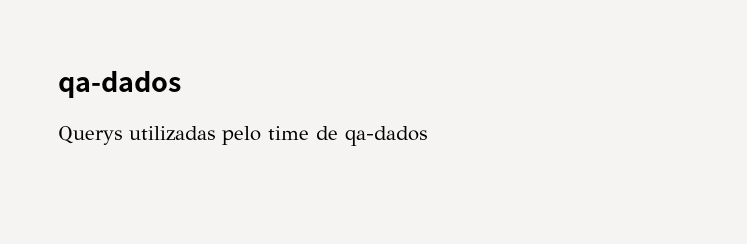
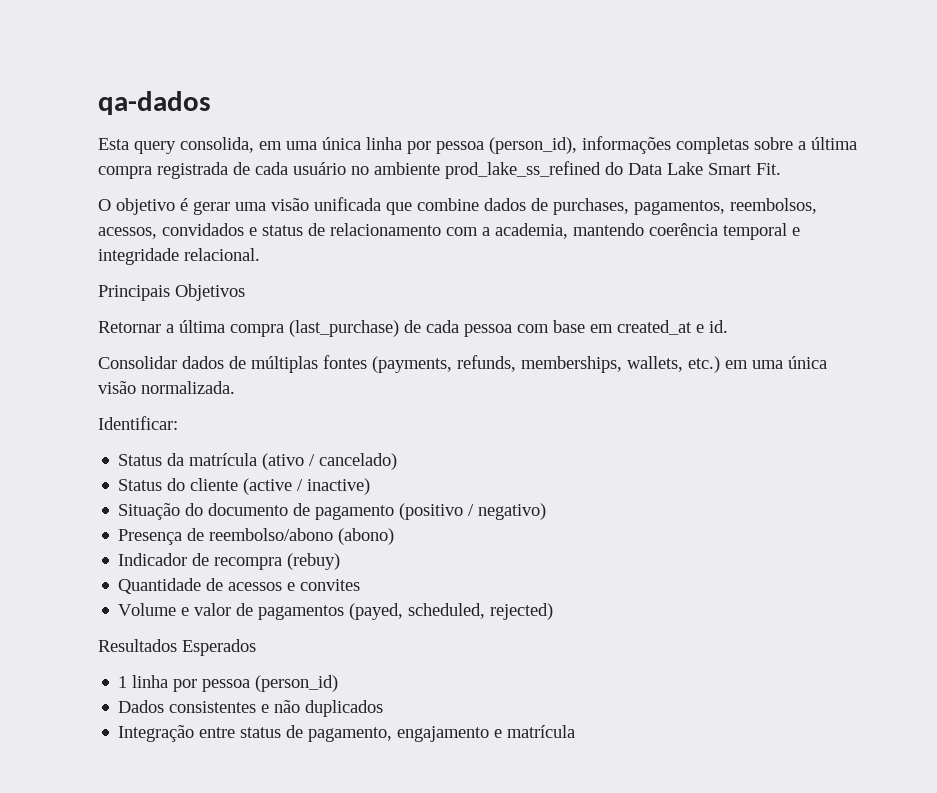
- Querys utilizadas pelo time de qa-dados
+ Esta query consolida, em uma única linha por pessoa (person_id), informações completas sobre a última compra registrada de cada usuário no ambiente prod_lake_ss_refined do Data Lake Smart Fit.
+ O objetivo é gerar uma visão unificada que combine dados de purchases, pagamentos, reembolsos, acessos, convidados e status de relacionamento com a academia, mantendo coerência temporal e integridade relacional.
+ Principais Objetivos
+ Retornar a última compra (last_purchase) de cada pessoa com base em created_at e id.
+ Consolidar dados de múltiplas fontes (payments, refunds, memberships, wallets, etc.) em uma única visão normalizada.
+ Identificar:
+ Status da matrícula (ativo / cancelado)
+ Status do cliente (active / inactive)
+ Situação do documento de pagamento (positivo / negativo)
+ Presença de reembolso/abono (abono)
+ Indicador de recompra (rebuy)
+ Quantidade de acessos e convites
+ Volume e valor de pagamentos (payed, scheduled, rejected)
+ Resultados Esperados
+ 1 linha por pessoa (person_id)
+ Dados consistentes e não duplicados
+ Integração entre status de pagamento, engajamento e matrícula

